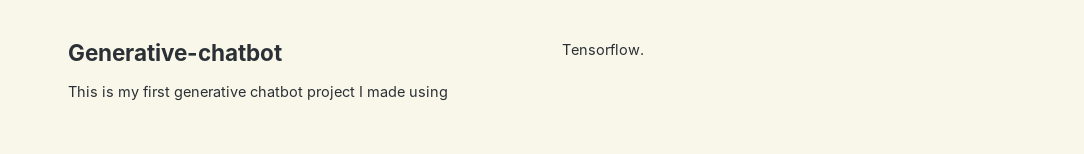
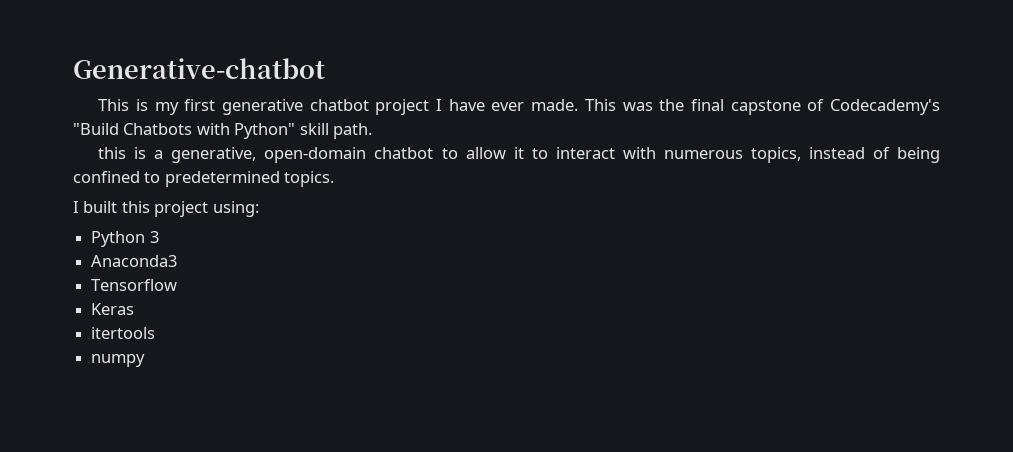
- This is my first generative chatbot project I made using Tensorflow.
+ This is my first generative chatbot project I have ever made. This was the final capstone of Codecademy's "Build Chatbots with Python" skill path.
+ this is a generative, open-domain chatbot to allow it to interact with numerous topics, instead of being confined to predetermined topics.
+ I built this project using:
+ Python 3
+ Anaconda3
+ Tensorflow
+ Keras
+ itertools
+ numpy

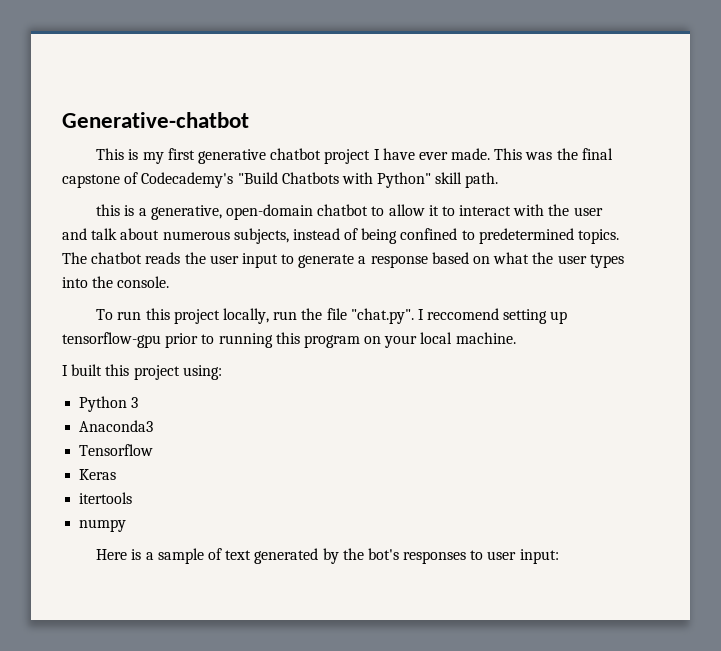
- this is a generative, open-domain chatbot to allow it to interact with numerous topics, instead of being confined to predetermined topics.
+ this is a generative, open-domain chatbot to allow it to interact with the user and talk about numerous subjects, instead of being confined to predetermined topics. The chatbot reads the user input to generate a response based on what the user types into the console.
+ To run this project locally, run the file "chat.py". I reccomend setting up tensorflow-gpu prior to running this program on your local machine.
+ Here is a sample of text generated by the bot's responses to user input:

